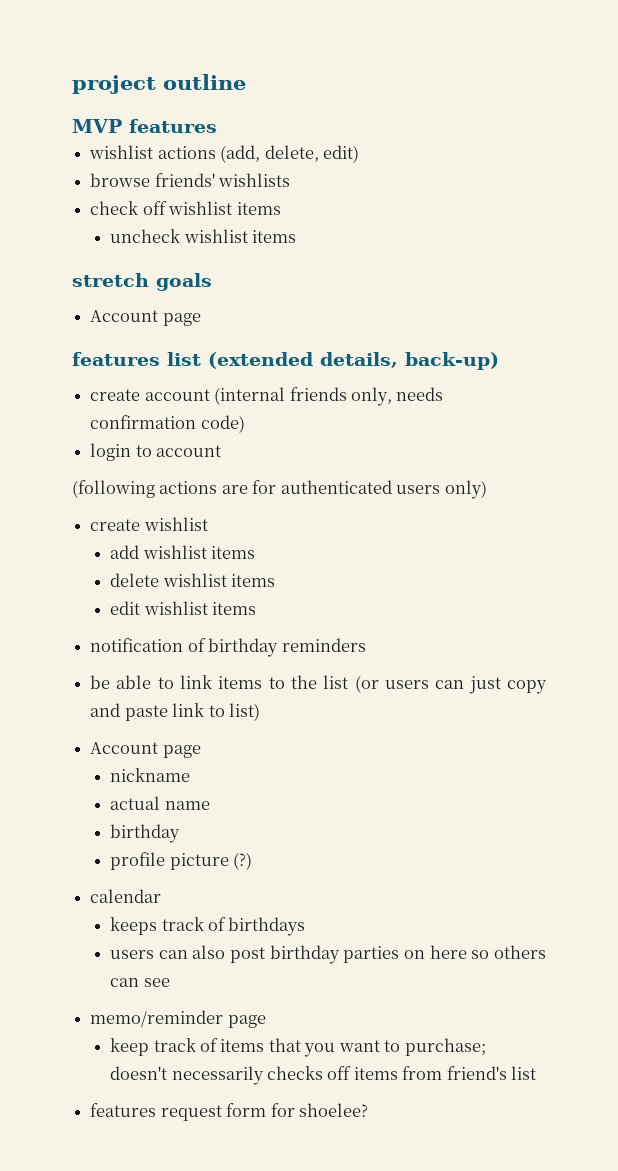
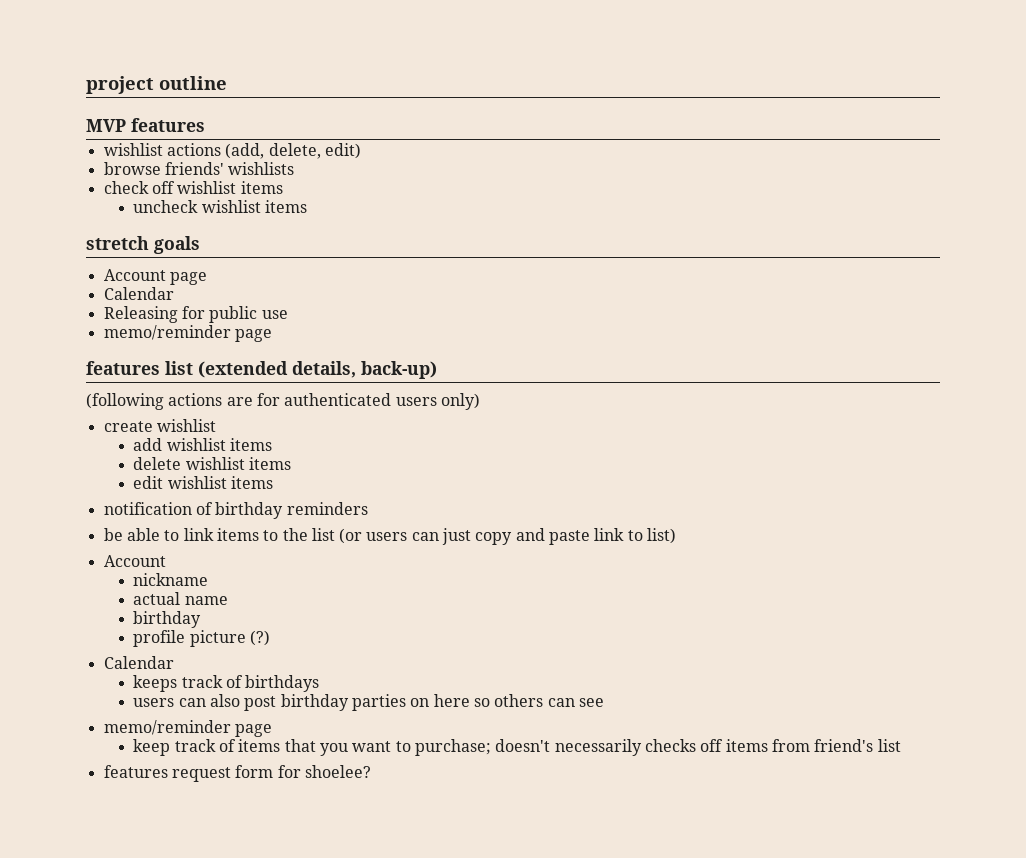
  stretch goals
  Account page
+ Calendar
+ Releasing for public use
+ memo/reminder page
- create account (internal friends only, needs confirmation code)
- login to account
  be able to link items to the list (or users can just copy and paste link to list)
- Account page
+ Account
  profile picture (?)
- calendar
+ Calendar

